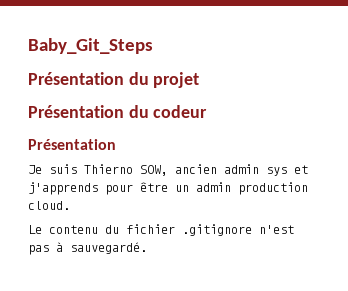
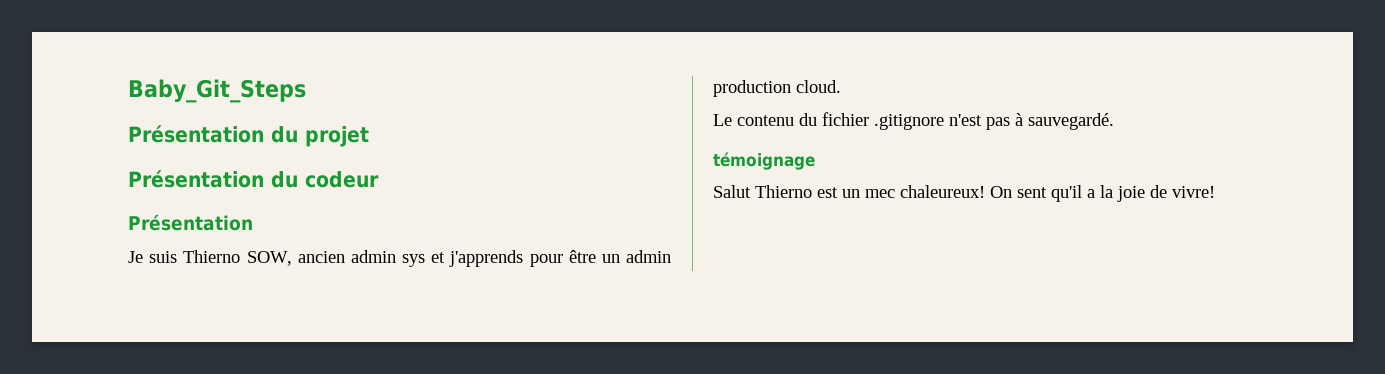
+ témoignage
+ Salut Thierno est un mec chaleureux! On sent qu'il a la joie de vivre!

